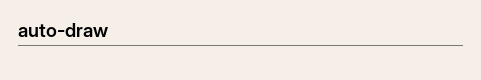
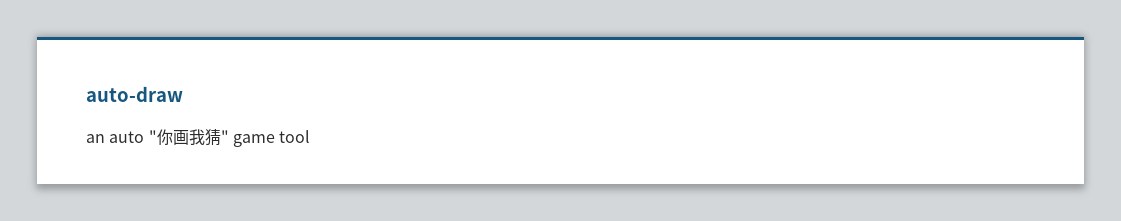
+ an auto "你画我猜" game tool

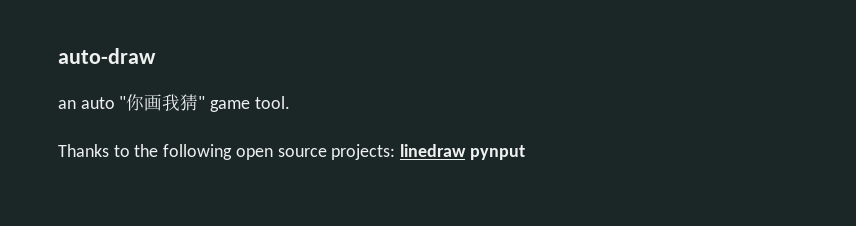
- an auto "你画我猜" game tool
+ an auto "你画我猜" game tool.
+ Thanks to the following open source projects: linedraw pynput

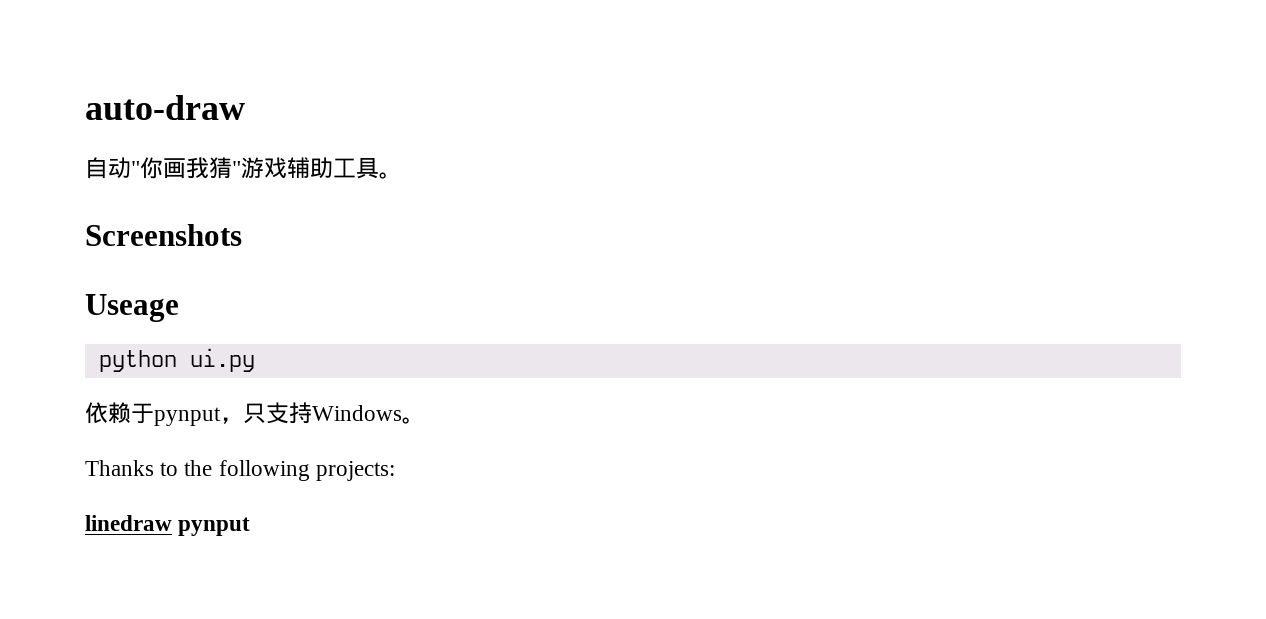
- an auto "你画我猜" game tool.
+ 自动"你画我猜"游戏辅助工具。
+ Screenshots
+ Useage
+ python ui.py
+ 依赖于pynput，只支持Windows。
- Thanks to the following open source projects: linedraw pynput
+ Thanks to the following projects:
+ linedraw pynput

